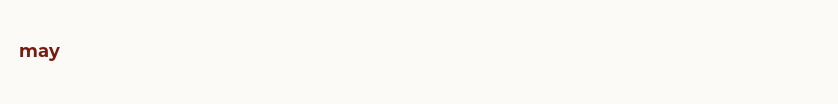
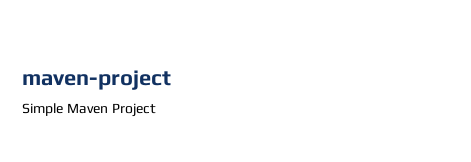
- may
+ maven-project
+ Simple Maven Project

